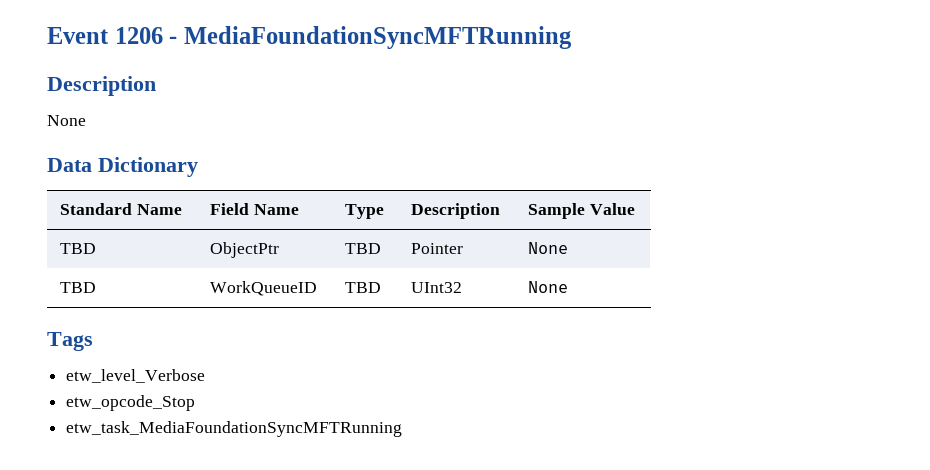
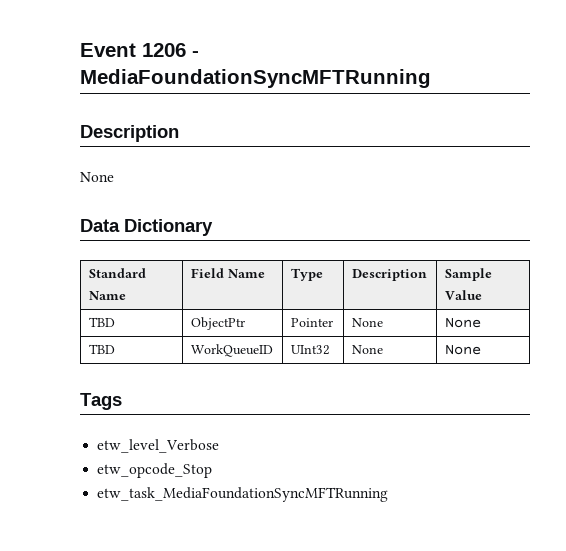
- TBD | ObjectPtr | TBD | Pointer | None
+ TBD | ObjectPtr | Pointer | None | None
- TBD | WorkQueueID | TBD | UInt32 | None
+ TBD | WorkQueueID | UInt32 | None | None

